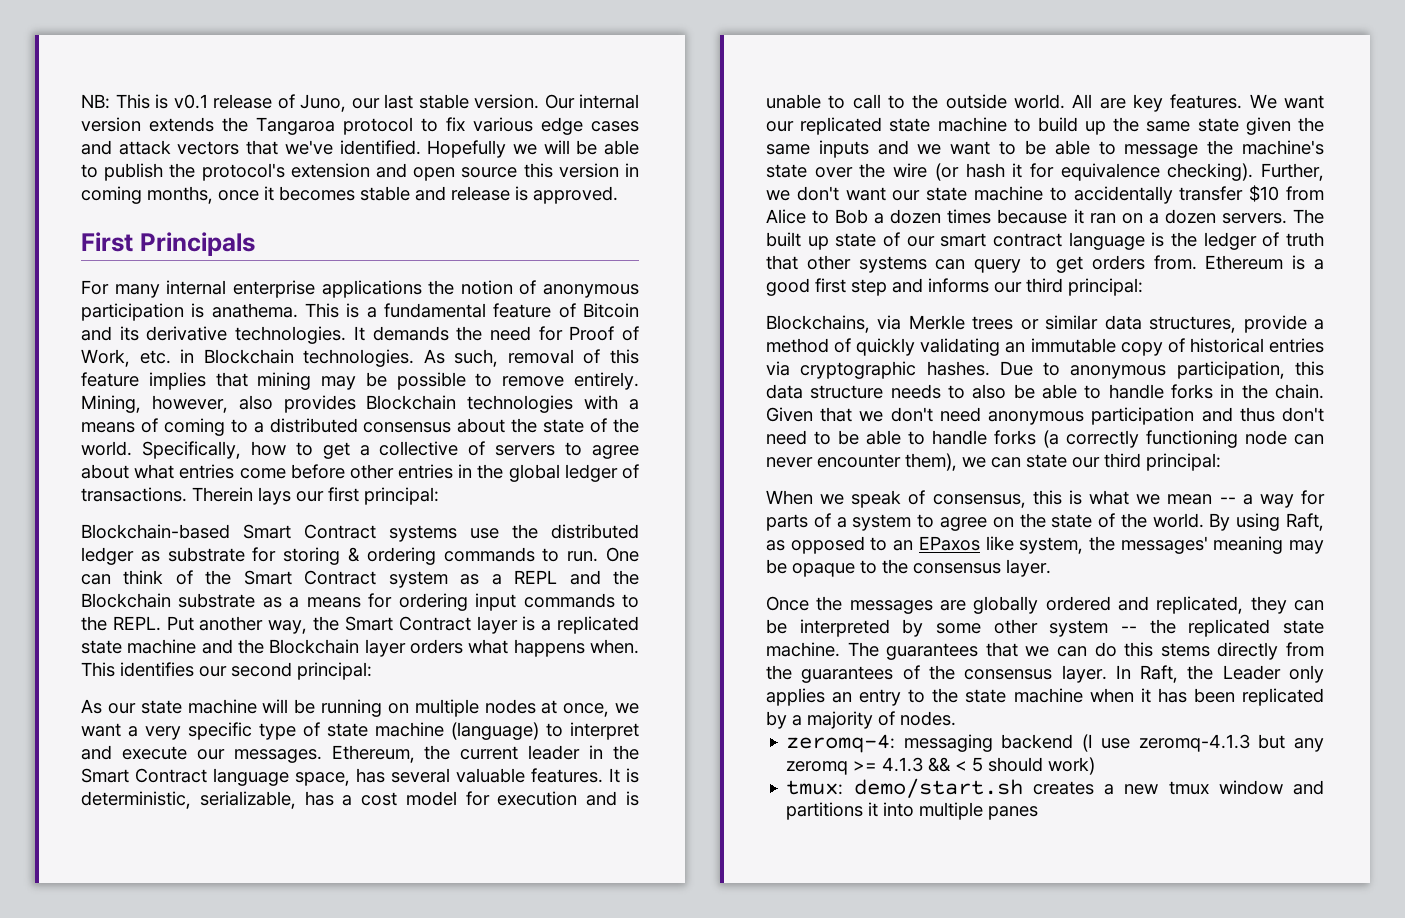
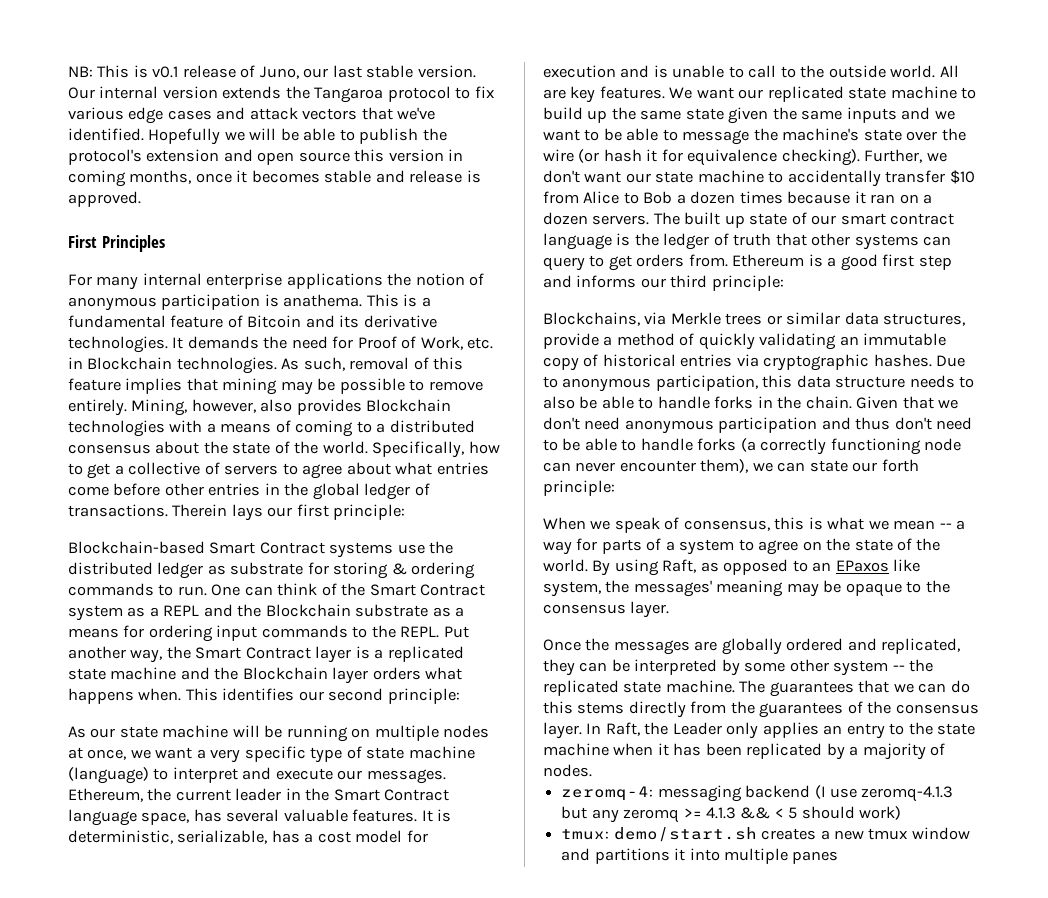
- First Principals
+ First Principles
- Therein lays our first principal:
+ Therein lays our first principle:
- This identifies our second principal:
+ This identifies our second principle:
- Ethereum is a good first step and informs our third principal:
+ Ethereum is a good first step and informs our third principle:
- Given that we don't need anonymous participation and thus don't need to be able to handle forks (a correctly functioning node can never encounter them), we can state our third principal:
+ Given that we don't need anonymous participation and thus don't need to be able to handle forks (a correctly functioning node can never encounter them), we can state our forth principle:

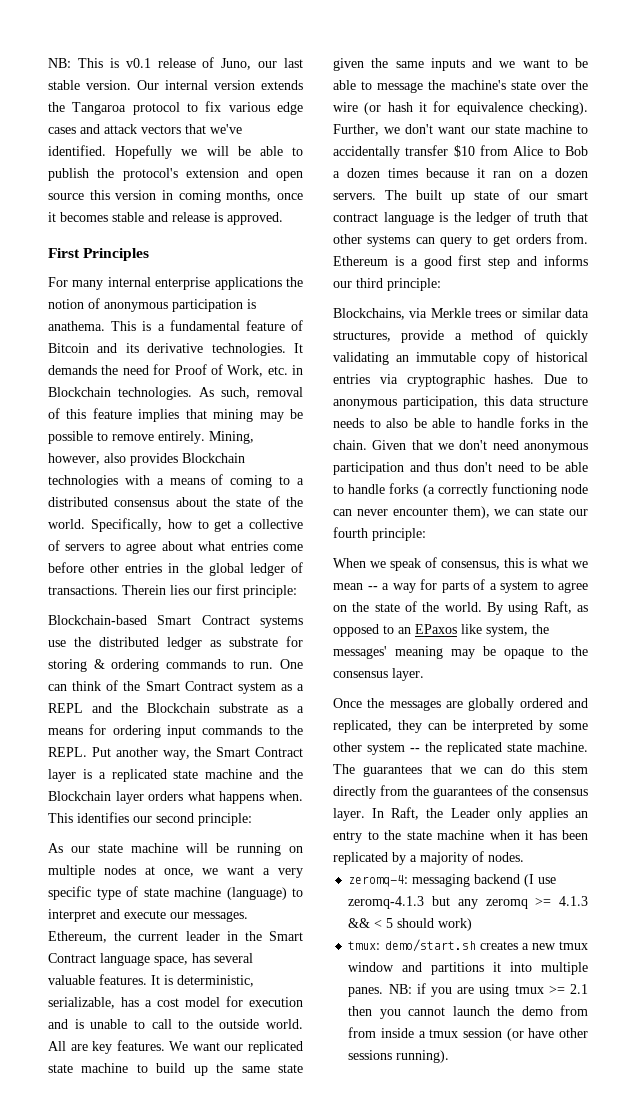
- Therein lays our first principle:
+ Therein lies our first principle:
- Given that we don't need anonymous participation and thus don't need to be able to handle forks (a correctly functioning node can never encounter them), we can state our forth principle:
+ Given that we don't need anonymous participation and thus don't need to be able to handle forks (a correctly functioning node can never encounter them), we can state our fourth principle:
- The guarantees that we can do this stems directly from the guarantees of the consensus layer.
+ The guarantees that we can do this stem directly from the guarantees of the consensus layer.
- tmux: demo/start.sh creates a new tmux window and partitions it into multiple panes
+ tmux: demo/start.sh creates a new tmux window and partitions it into multiple panes. NB: if you are using tmux >= 2.1 then you cannot launch the demo from from inside a tmux session (or have other sessions running).

